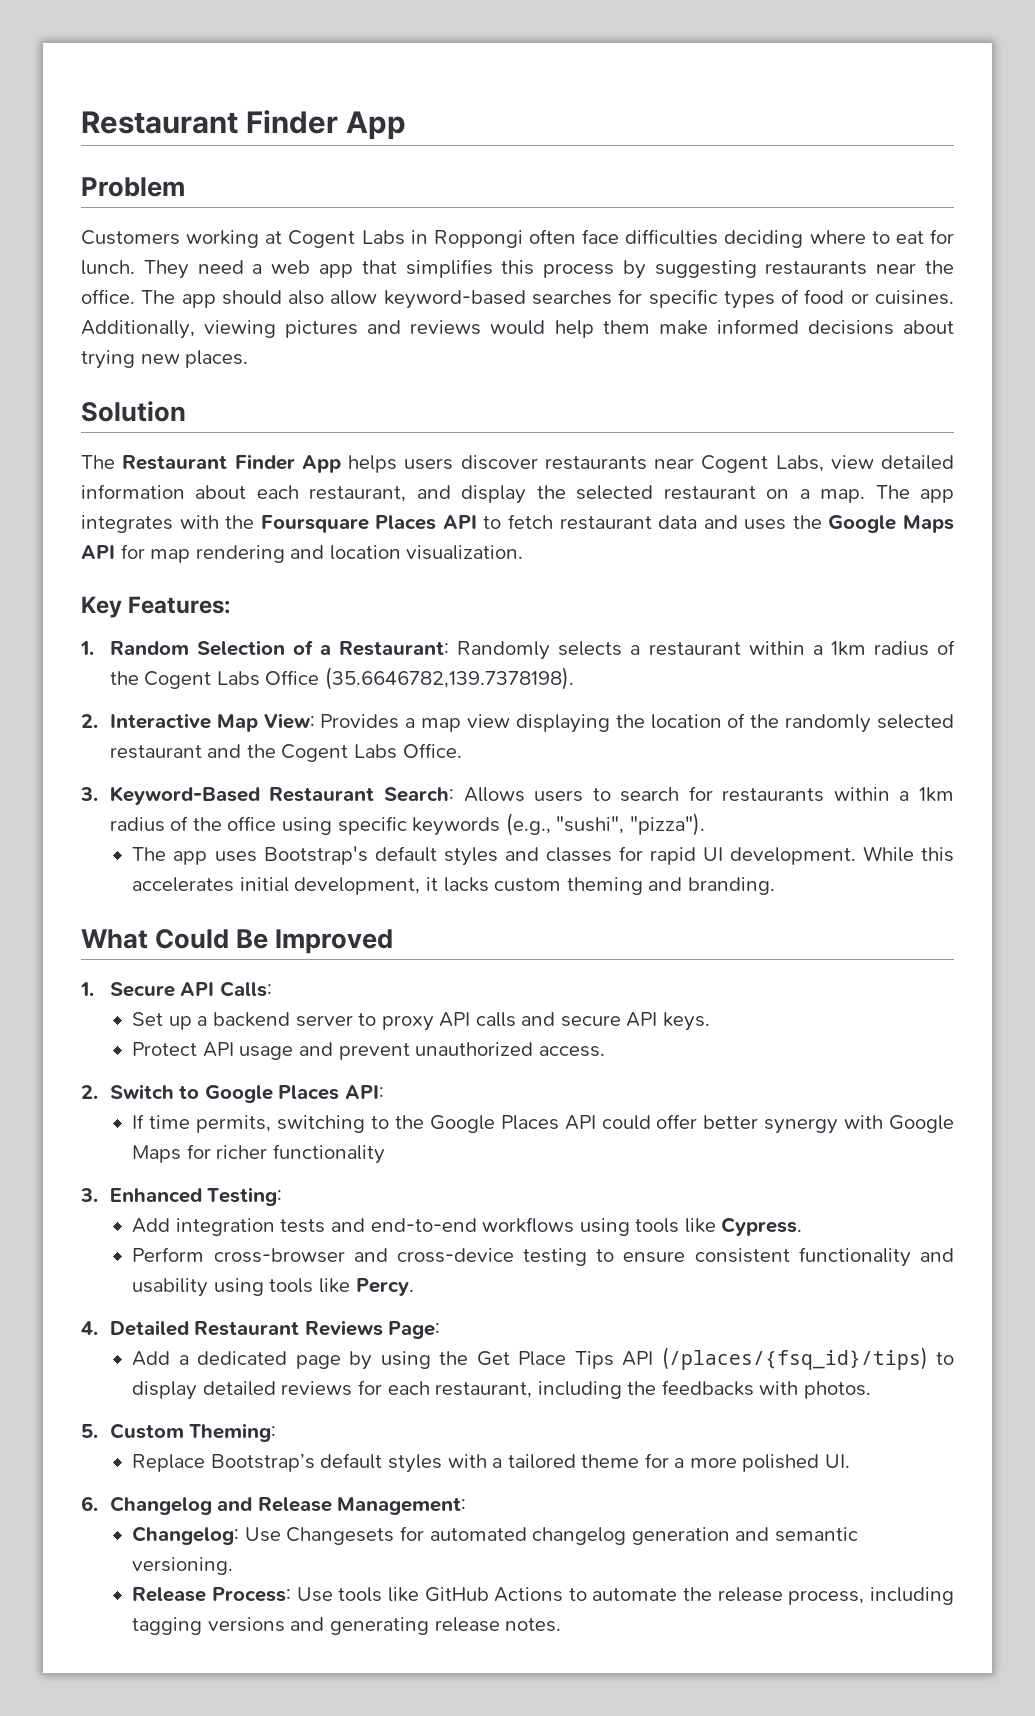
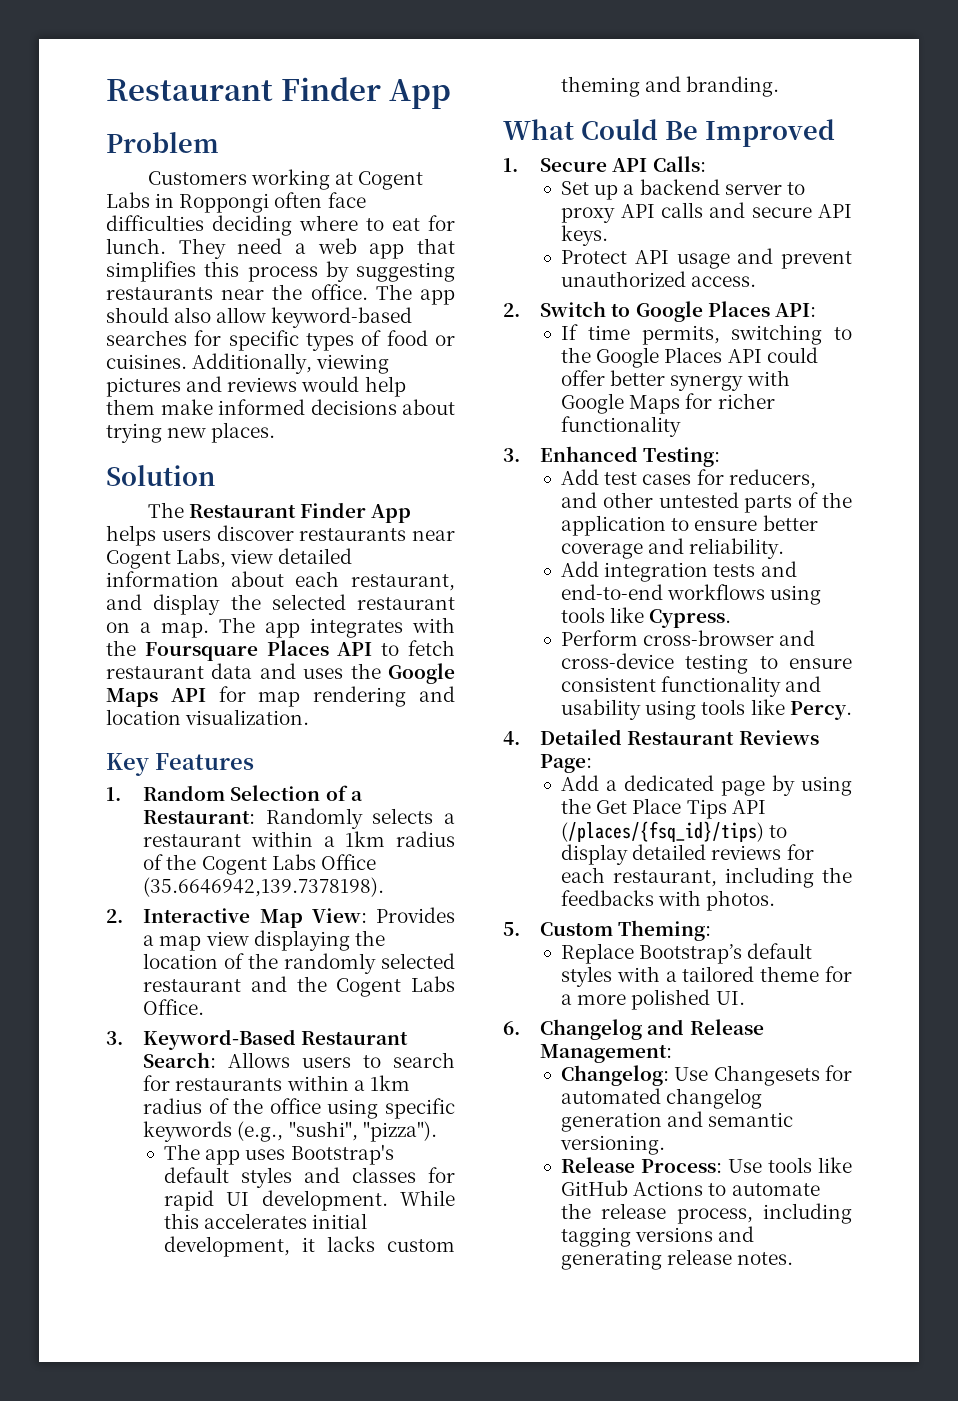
- Key Features:
+ Key Features
- 1. Random Selection of a Restaurant: Randomly selects a restaurant within a 1km radius of the Cogent Labs Office (35.6646782,139.7378198).
+ 1. Random Selection of a Restaurant: Randomly selects a restaurant within a 1km radius of the Cogent Labs Office (35.6646942,139.7378198).
+ Add test cases for reducers, and other untested parts of the application to ensure better coverage and reliability.

